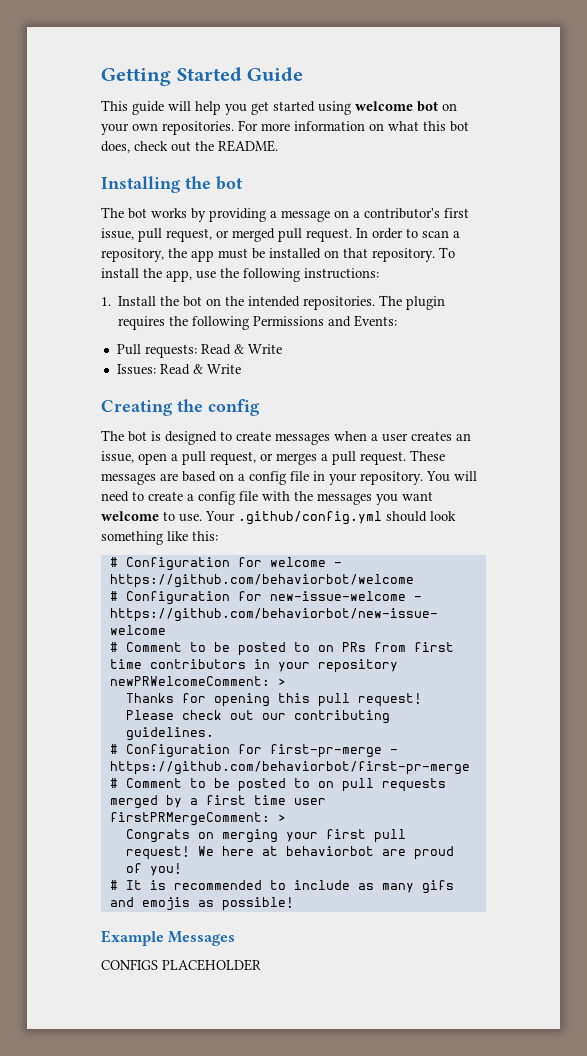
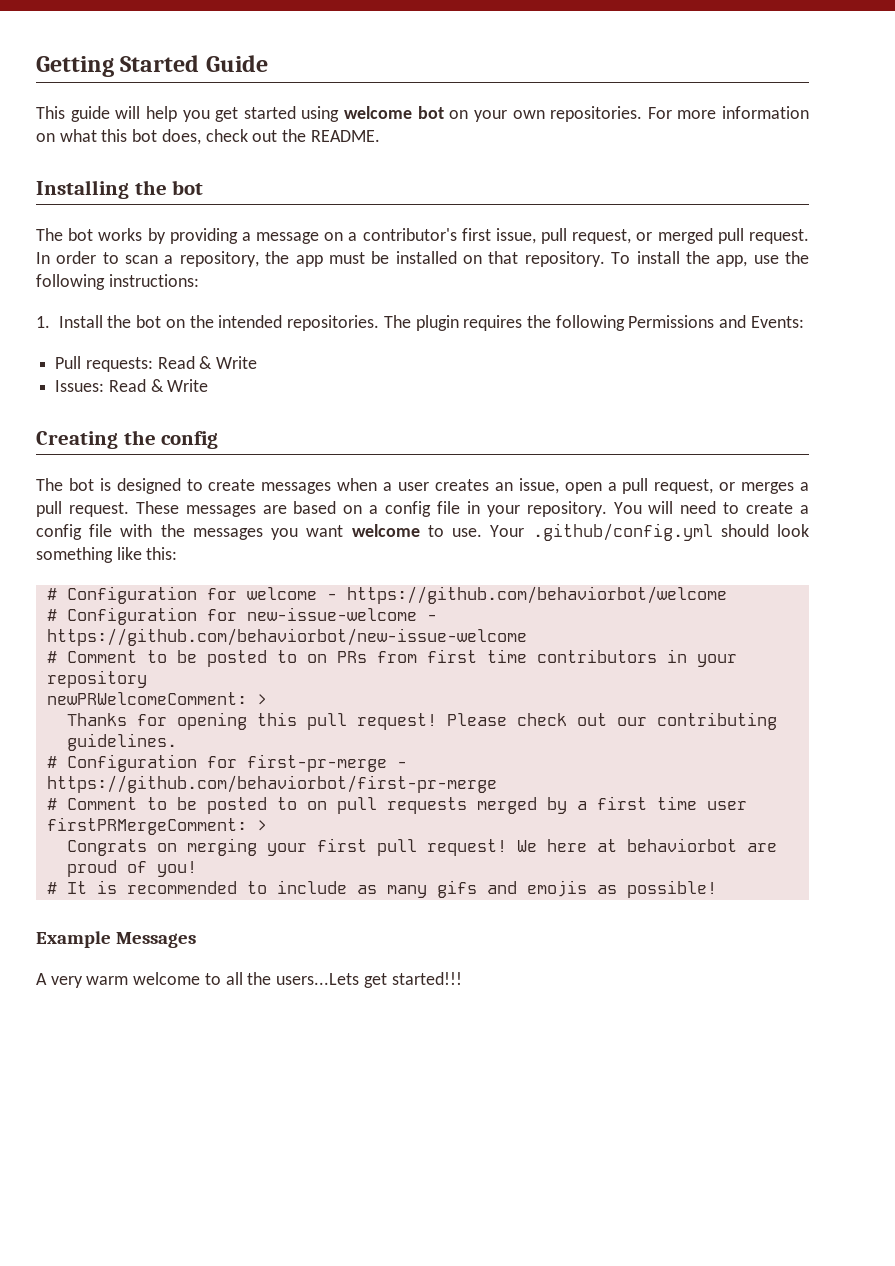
- CONFIGS PLACEHOLDER
+ A very warm welcome to all the users...Lets get started!!!

